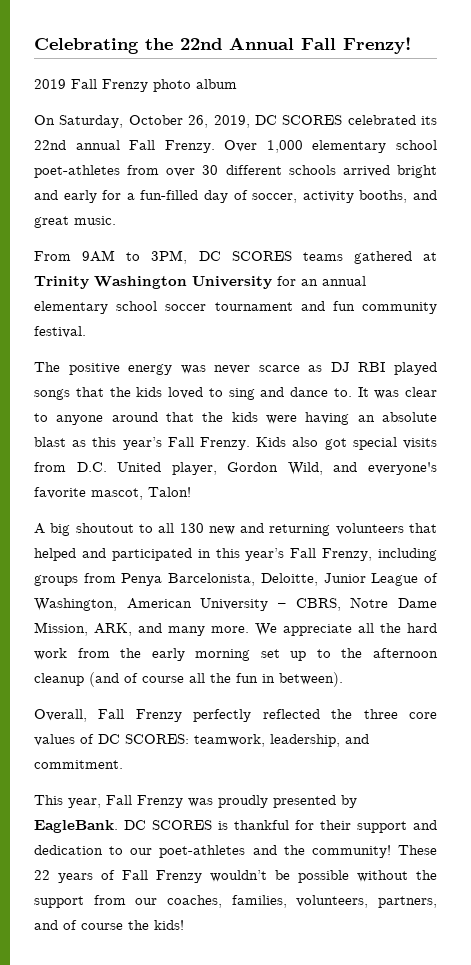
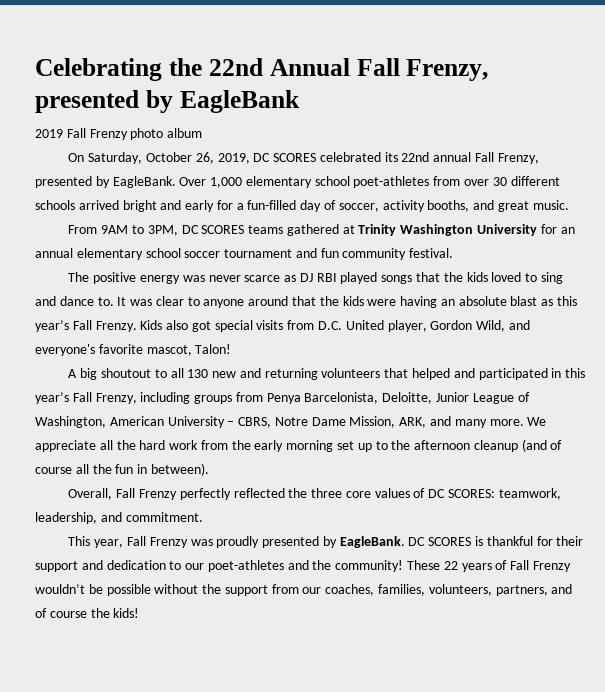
- Celebrating the 22nd Annual Fall Frenzy!
+ Celebrating the 22nd Annual Fall Frenzy, presented by EagleBank
- On Saturday, October 26, 2019, DC SCORES celebrated its 22nd annual Fall Frenzy.
+ On Saturday, October 26, 2019, DC SCORES celebrated its 22nd annual Fall Frenzy, presented by EagleBank.

